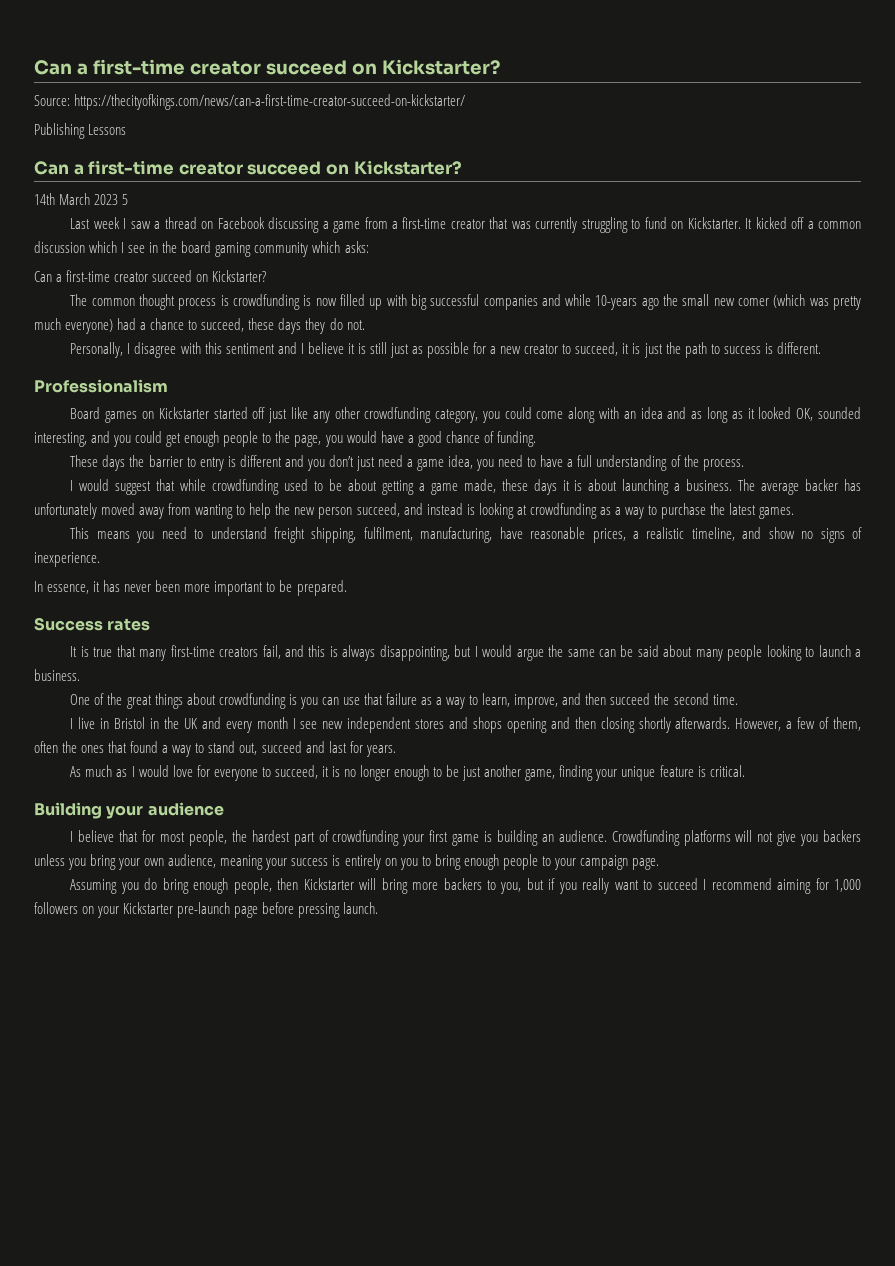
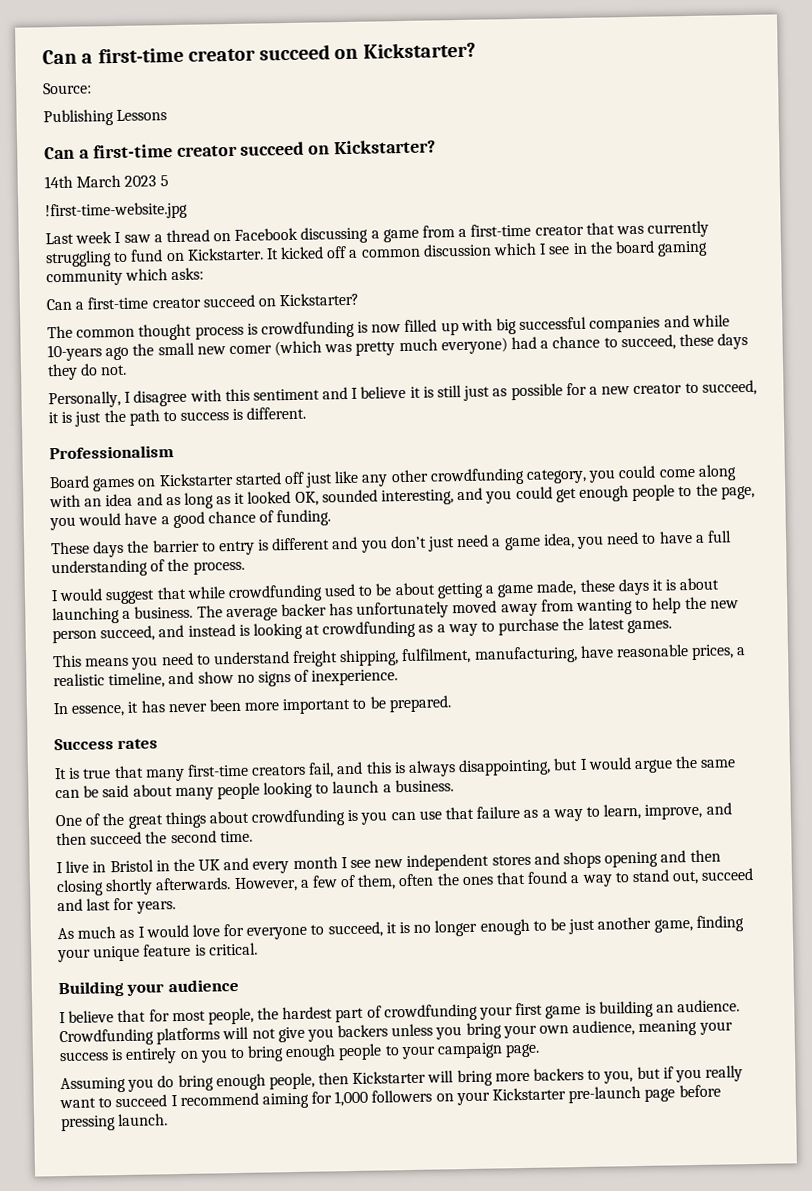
- Source: https://thecityofkings.com/news/can-a-first-time-creator-succeed-on-kickstarter/
+ Source:
+ !first-time-website.jpg

